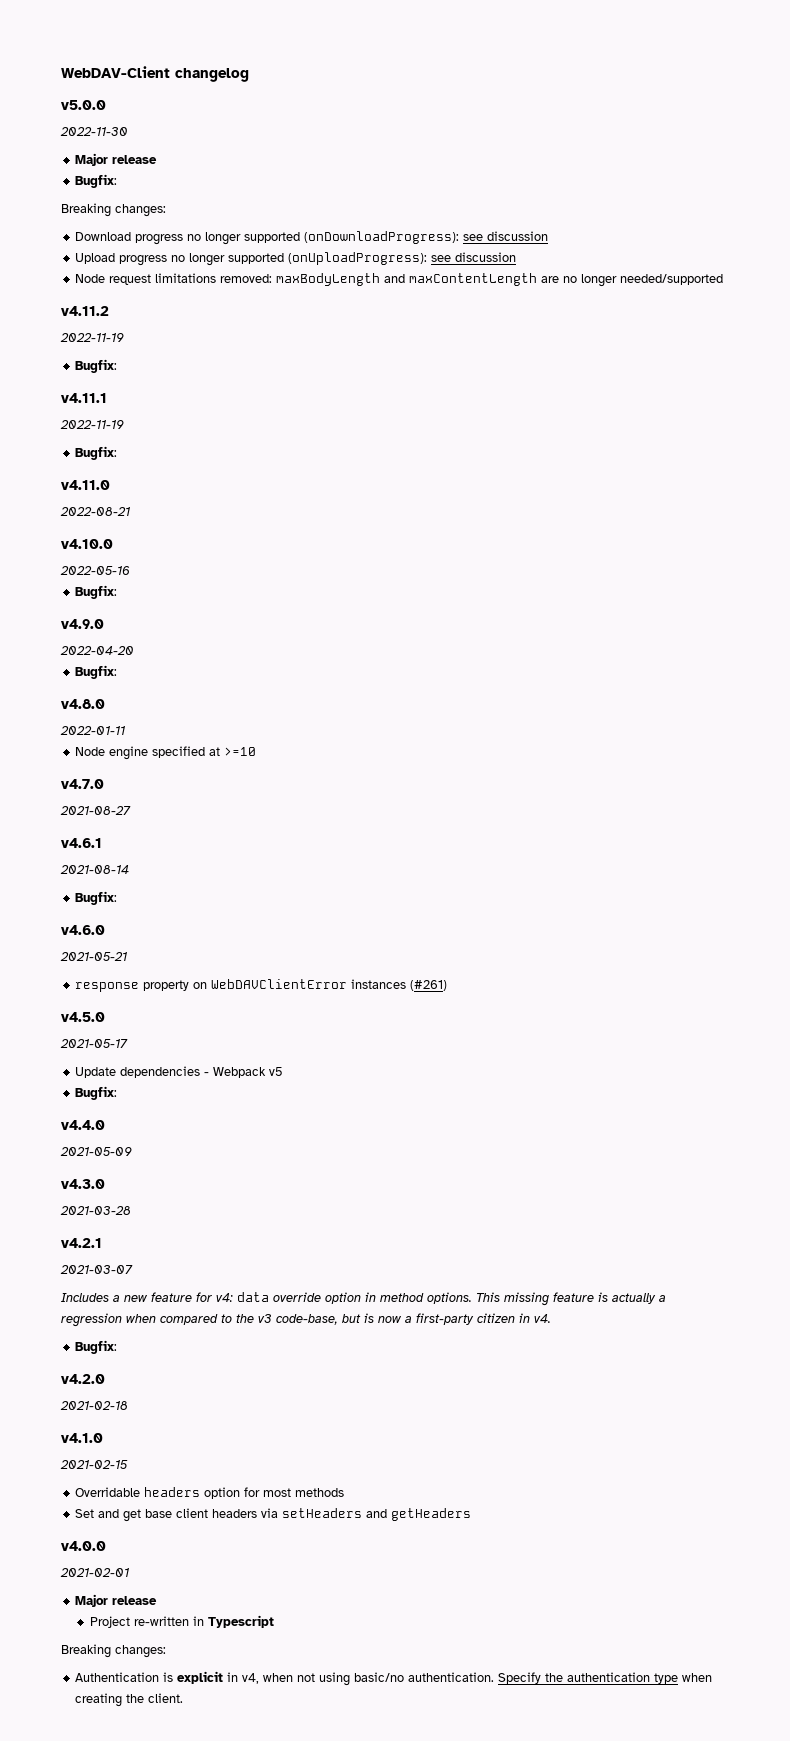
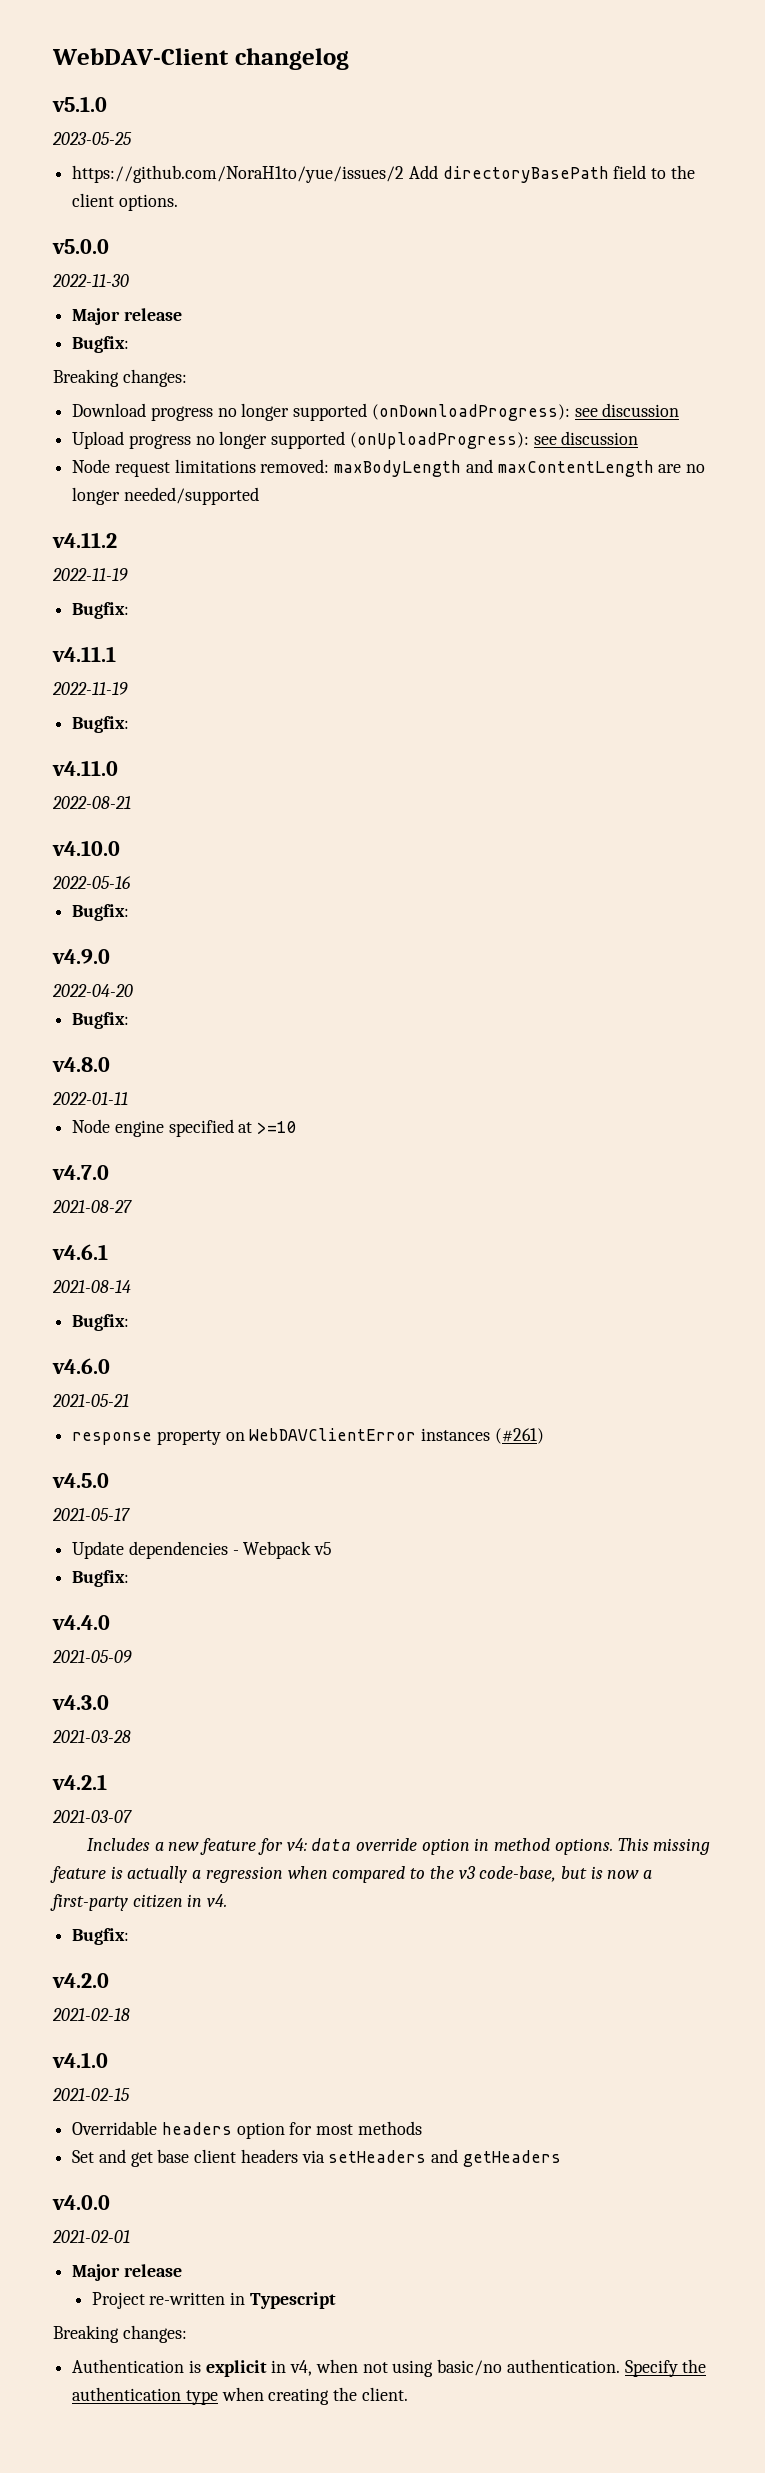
+ v5.1.0
+ 2023-05-25
+ https://github.com/NoraH1to/yue/issues/2 Add directoryBasePath field to the client options.

